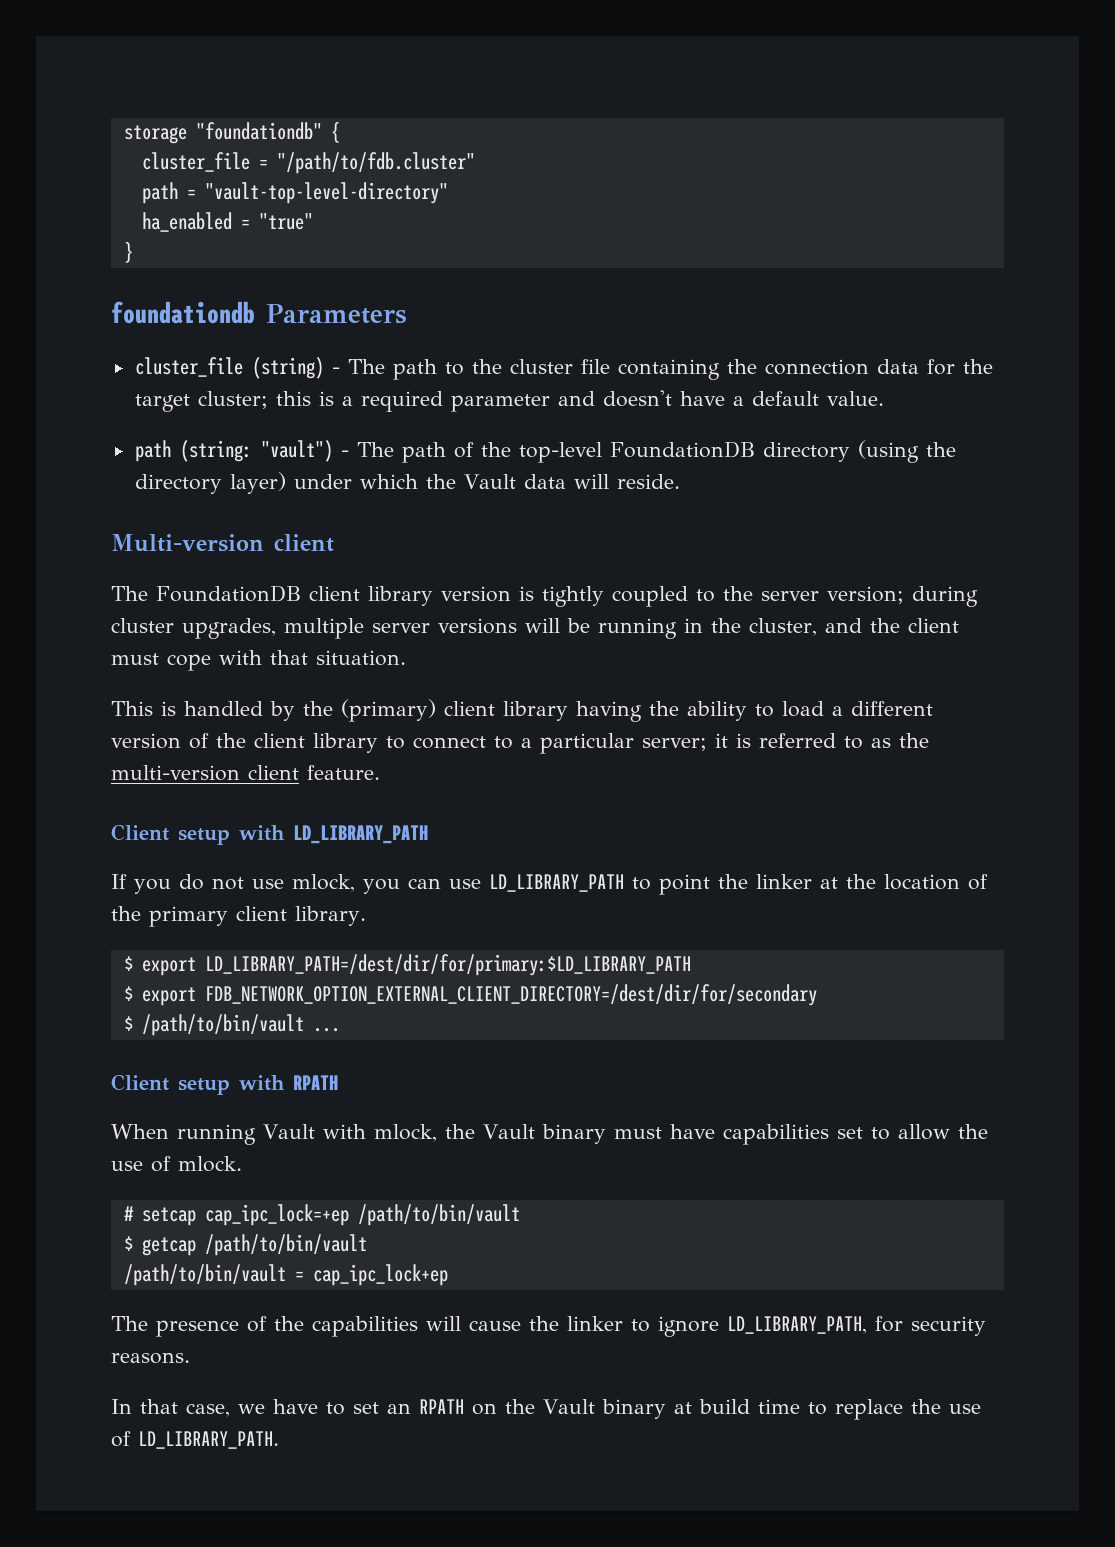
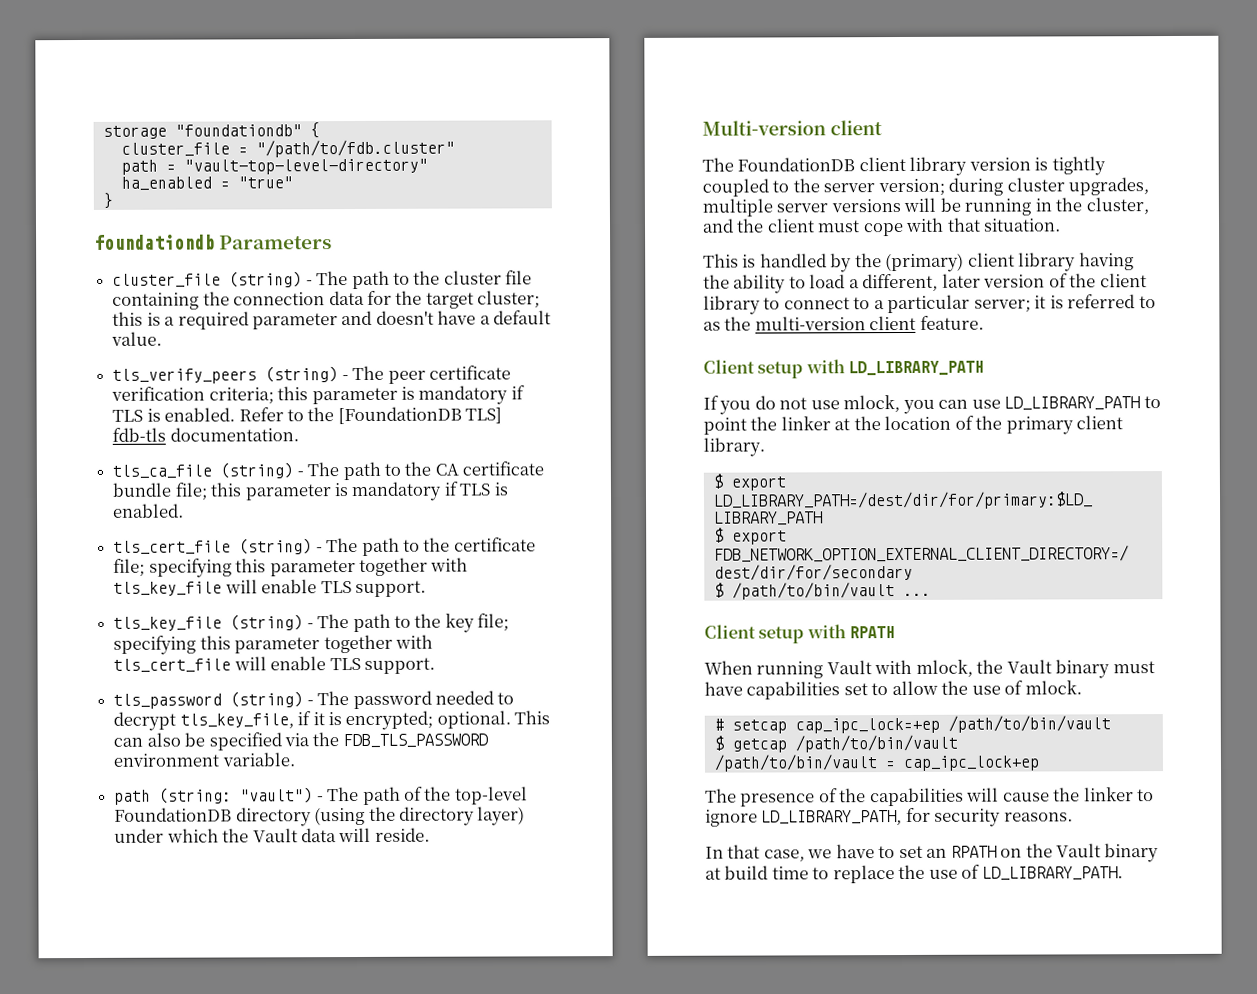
+ tls_verify_peers (string) - The peer certificate verification criteria; this parameter is mandatory if TLS is enabled. Refer to the [FoundationDB TLS] fdb-tls documentation.
+ tls_ca_file (string) - The path to the CA certificate bundle file; this parameter is mandatory if TLS is enabled.
+ tls_cert_file (string) - The path to the certificate file; specifying this parameter together with tls_key_file will enable TLS support.
+ tls_key_file (string) - The path to the key file; specifying this parameter together with tls_cert_file will enable TLS support.
+ tls_password (string) - The password needed to decrypt tls_key_file, if it is encrypted; optional. This can also be specified via the FDB_TLS_PASSWORD environment variable.
- This is handled by the (primary) client library having the ability to load a different version of the client library to connect to a particular server; it is referred to as the multi-version client feature.
+ This is handled by the (primary) client library having the ability to load a different, later version of the client library to connect to a particular server; it is referred to as the multi-version client feature.

